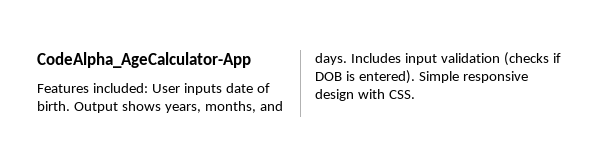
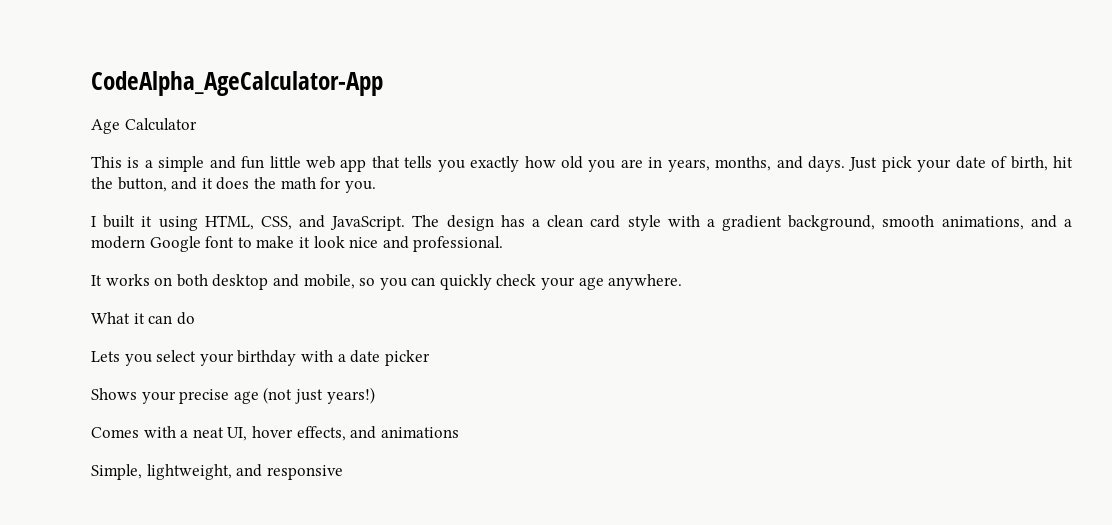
- Features included: User inputs date of birth. Output shows years, months, and days. Includes input validation (checks if DOB is entered). Simple responsive design with CSS.
+ Age Calculator
+ This is a simple and fun little web app that tells you exactly how old you are in years, months, and days. Just pick your date of birth, hit the button, and it does the math for you.
+ I built it using HTML, CSS, and JavaScript. The design has a clean card style with a gradient background, smooth animations, and a modern Google font to make it look nice and professional.
+ It works on both desktop and mobile, so you can quickly check your age anywhere.
+ What it can do
+ Lets you select your birthday with a date picker
+ Shows your precise age (not just years!)
+ Comes with a neat UI, hover effects, and animations
+ Simple, lightweight, and responsive

